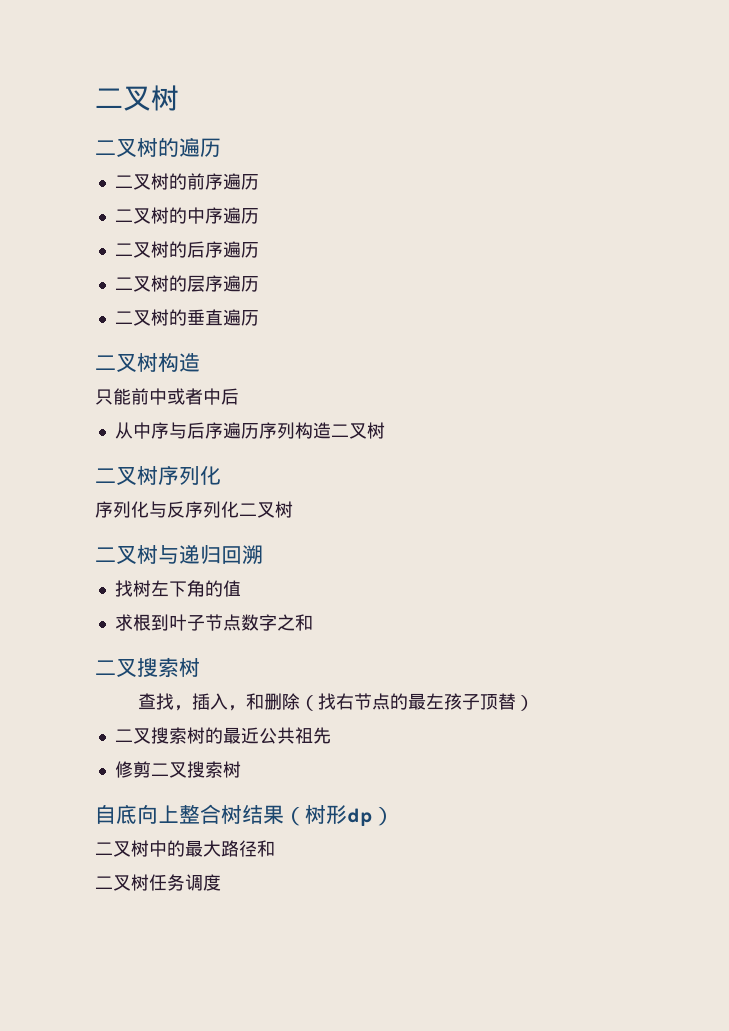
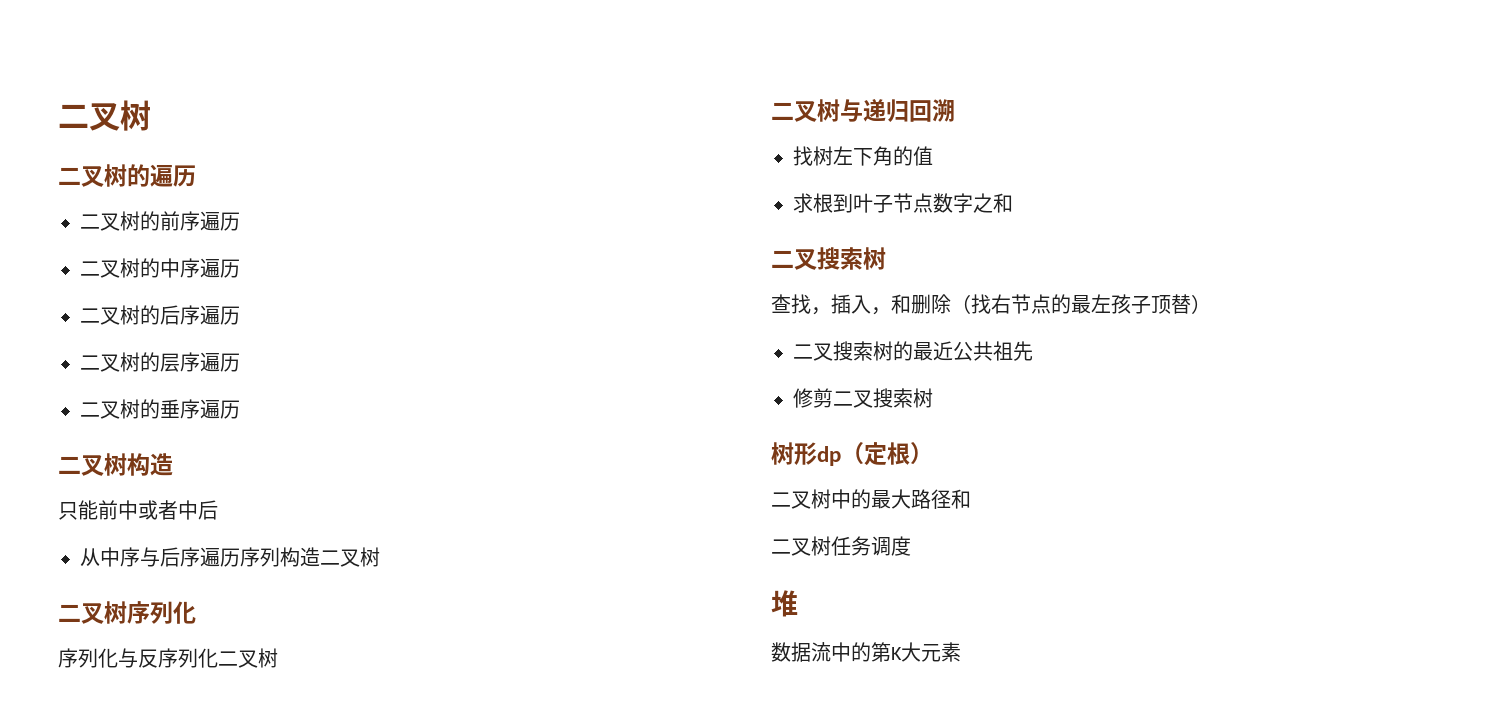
- 二叉树的垂直遍历
+ 二叉树的垂序遍历
- 自底向上整合树结果（树形dp）
+ 树形dp（定根）
+ 堆
+ 数据流中的第K大元素

